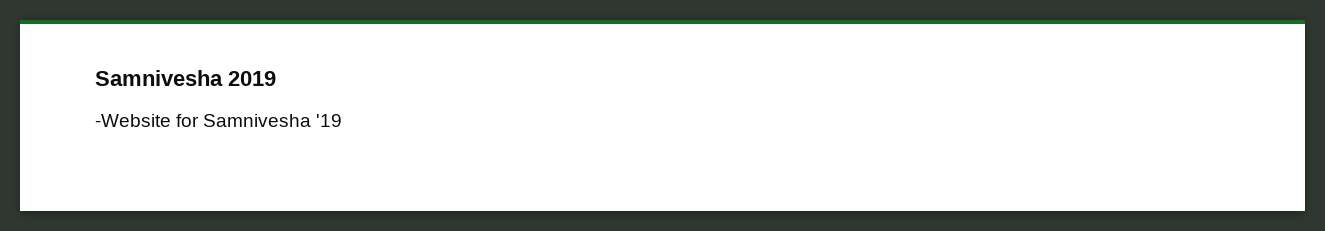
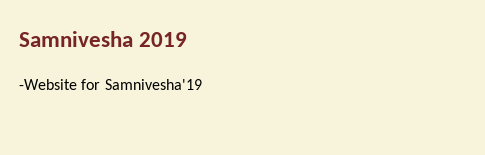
- -Website for Samnivesha '19
+ -Website for Samnivesha'19

